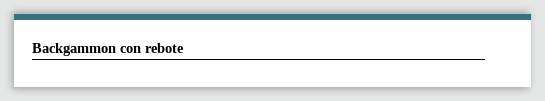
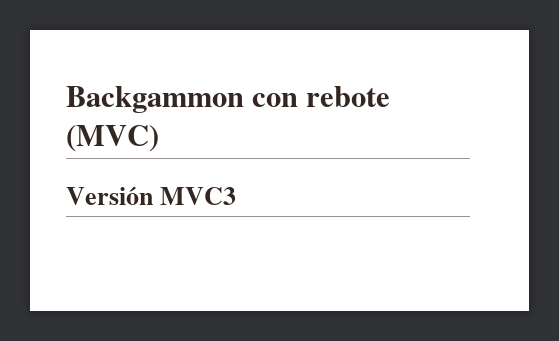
- Backgammon con rebote
+ Backgammon con rebote (MVC)
+ Versión MVC3

